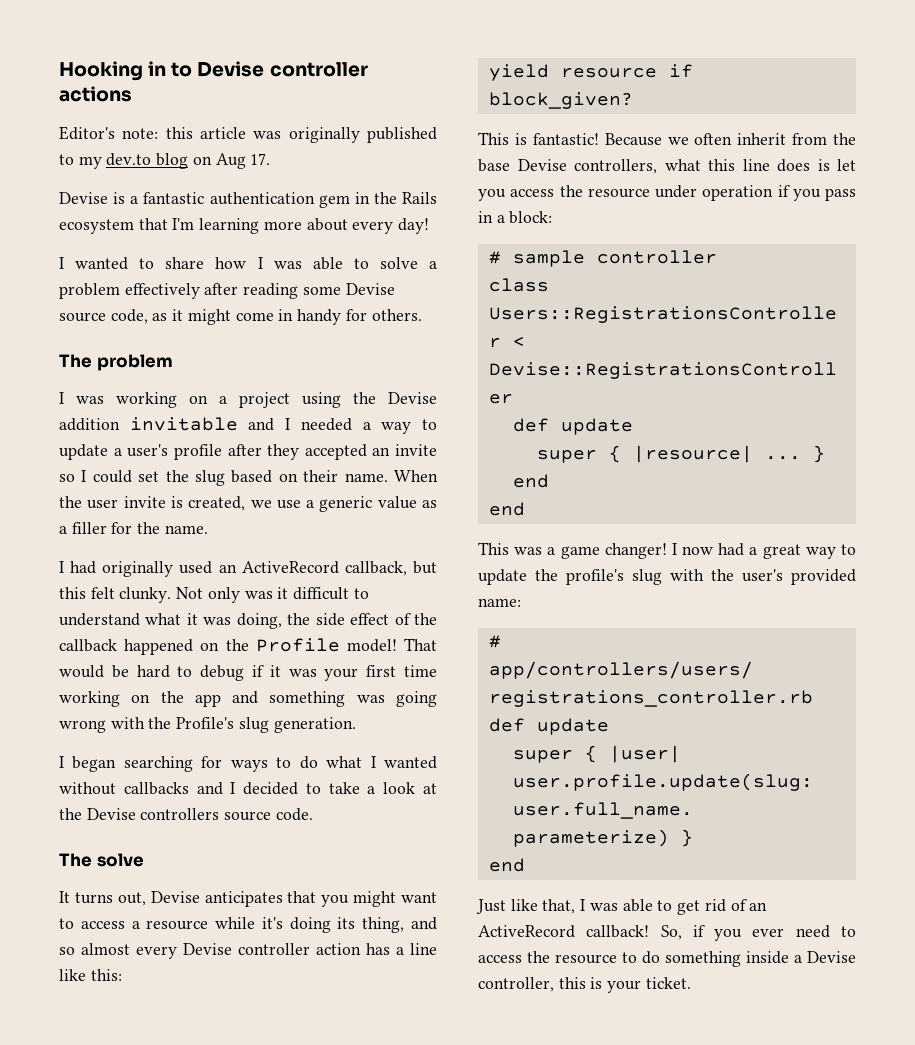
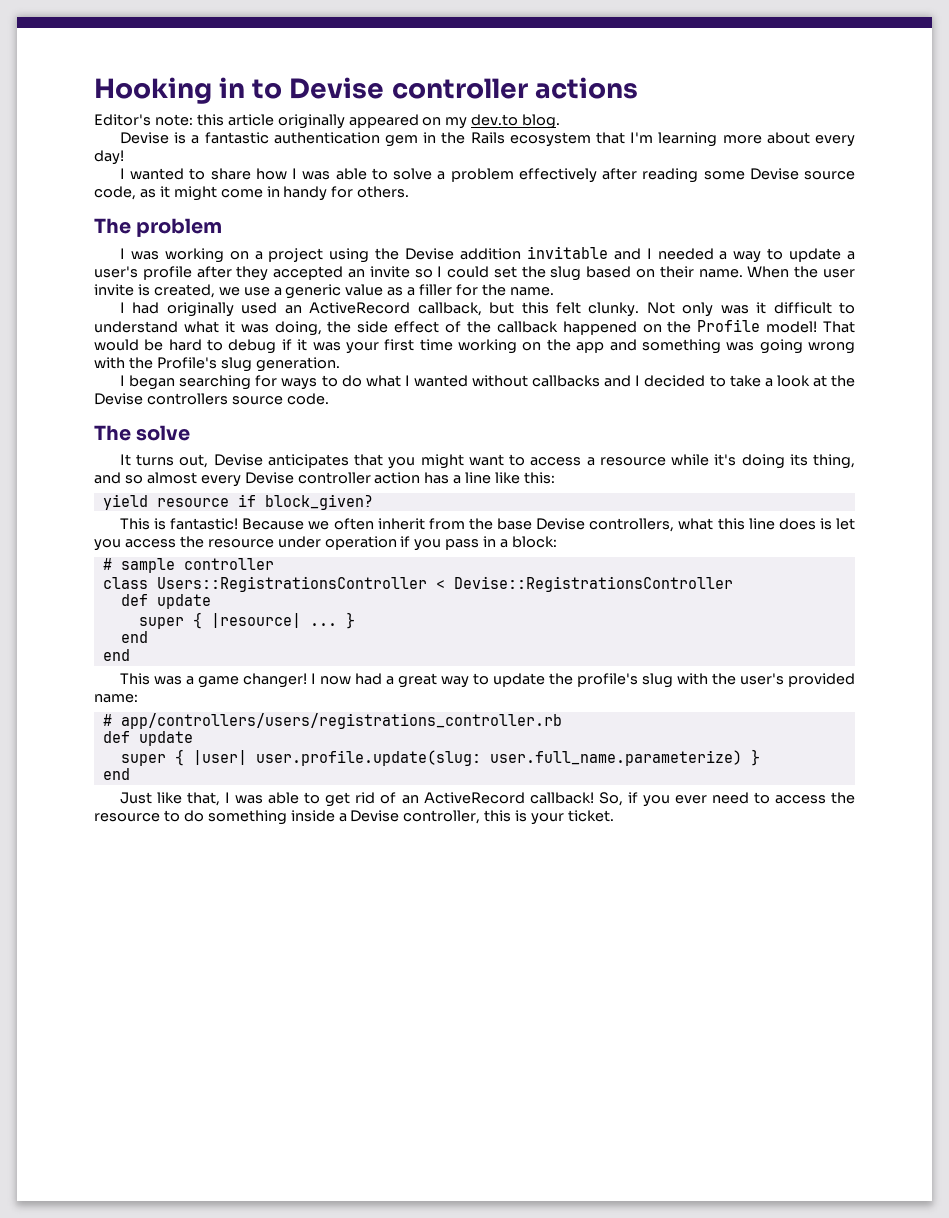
- Editor's note: this article was originally published to my dev.to blog on Aug 17.
+ Editor's note: this article originally appeared on my dev.to blog.

